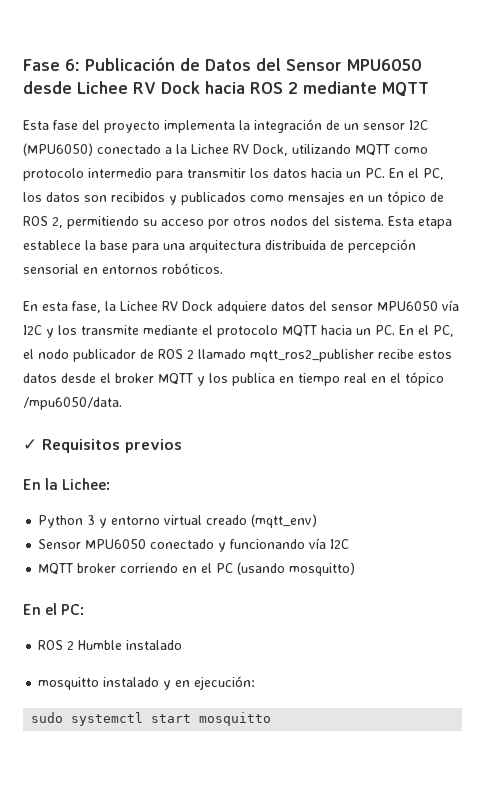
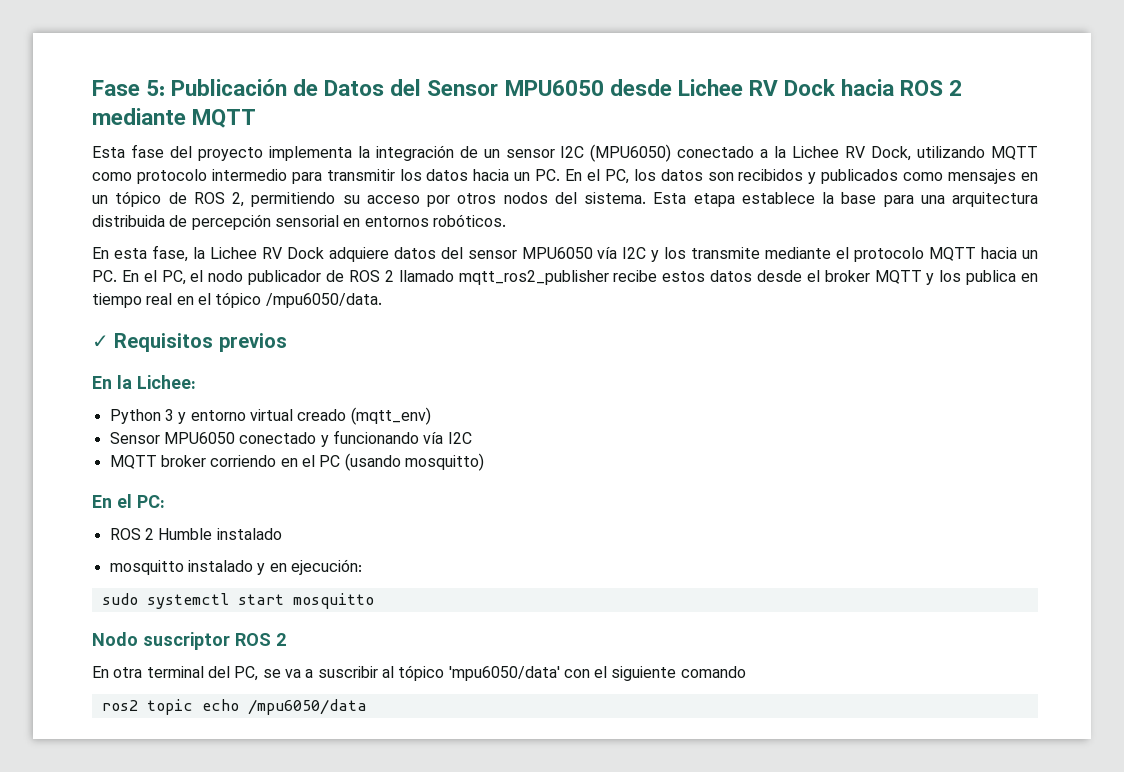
- Fase 6: Publicación de Datos del Sensor MPU6050 desde Lichee RV Dock hacia ROS 2 mediante MQTT
+ Fase 5: Publicación de Datos del Sensor MPU6050 desde Lichee RV Dock hacia ROS 2 mediante MQTT
+ Nodo suscriptor ROS 2
+ En otra terminal del PC, se va a suscribir al tópico 'mpu6050/data' con el siguiente comando
+ ros2 topic echo /mpu6050/data

